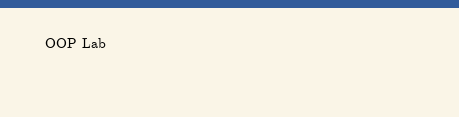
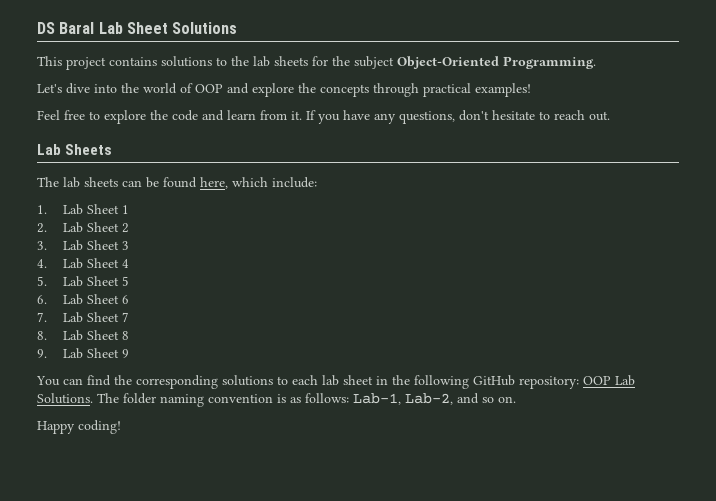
- OOP Lab
+ DS Baral Lab Sheet Solutions
+ This project contains solutions to the lab sheets for the subject Object-Oriented Programming.
+ Let's dive into the world of OOP and explore the concepts through practical examples!
+ Feel free to explore the code and learn from it. If you have any questions, don't hesitate to reach out.
+ Lab Sheets
+ The lab sheets can be found here, which include:
+ 1. Lab Sheet 1
+ 2. Lab Sheet 2
+ 3. Lab Sheet 3
+ 4. Lab Sheet 4
+ 5. Lab Sheet 5
+ 6. Lab Sheet 6
+ 7. Lab Sheet 7
+ 8. Lab Sheet 8
+ 9. Lab Sheet 9
+ You can find the corresponding solutions to each lab sheet in the following GitHub repository: OOP Lab Solutions. The folder naming convention is as follows: Lab-1, Lab-2, and so on.
+ Happy coding!

